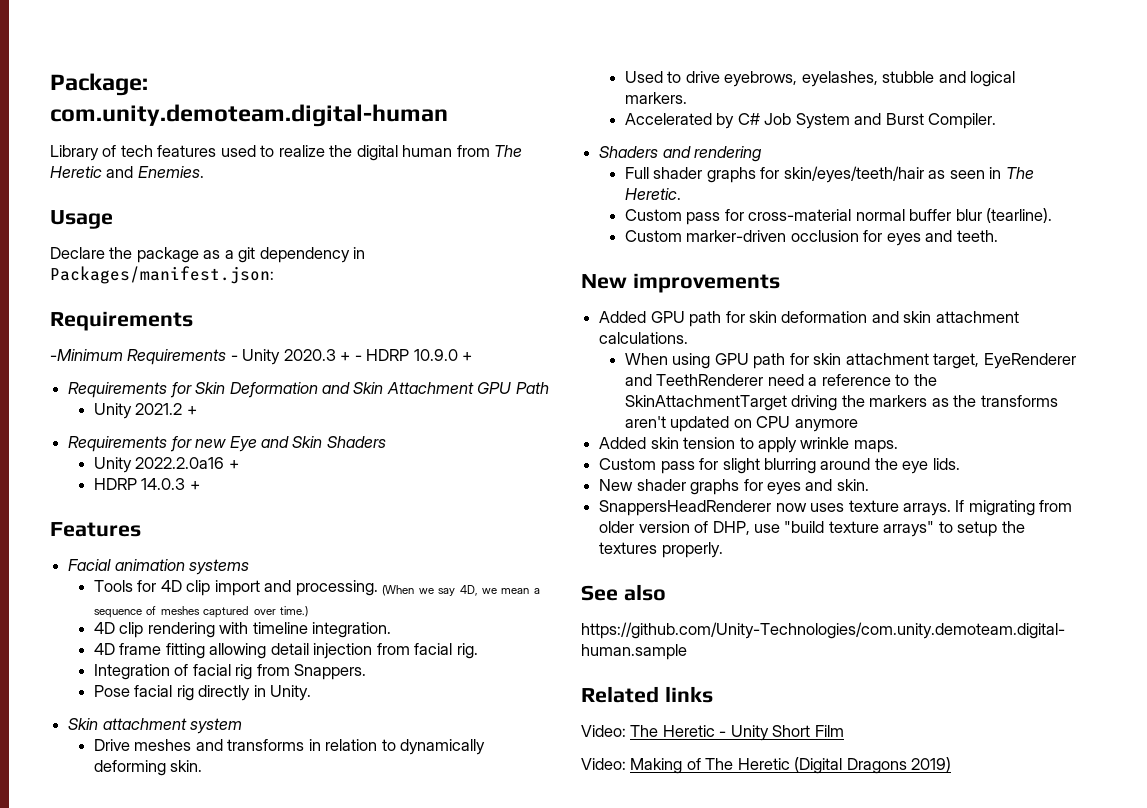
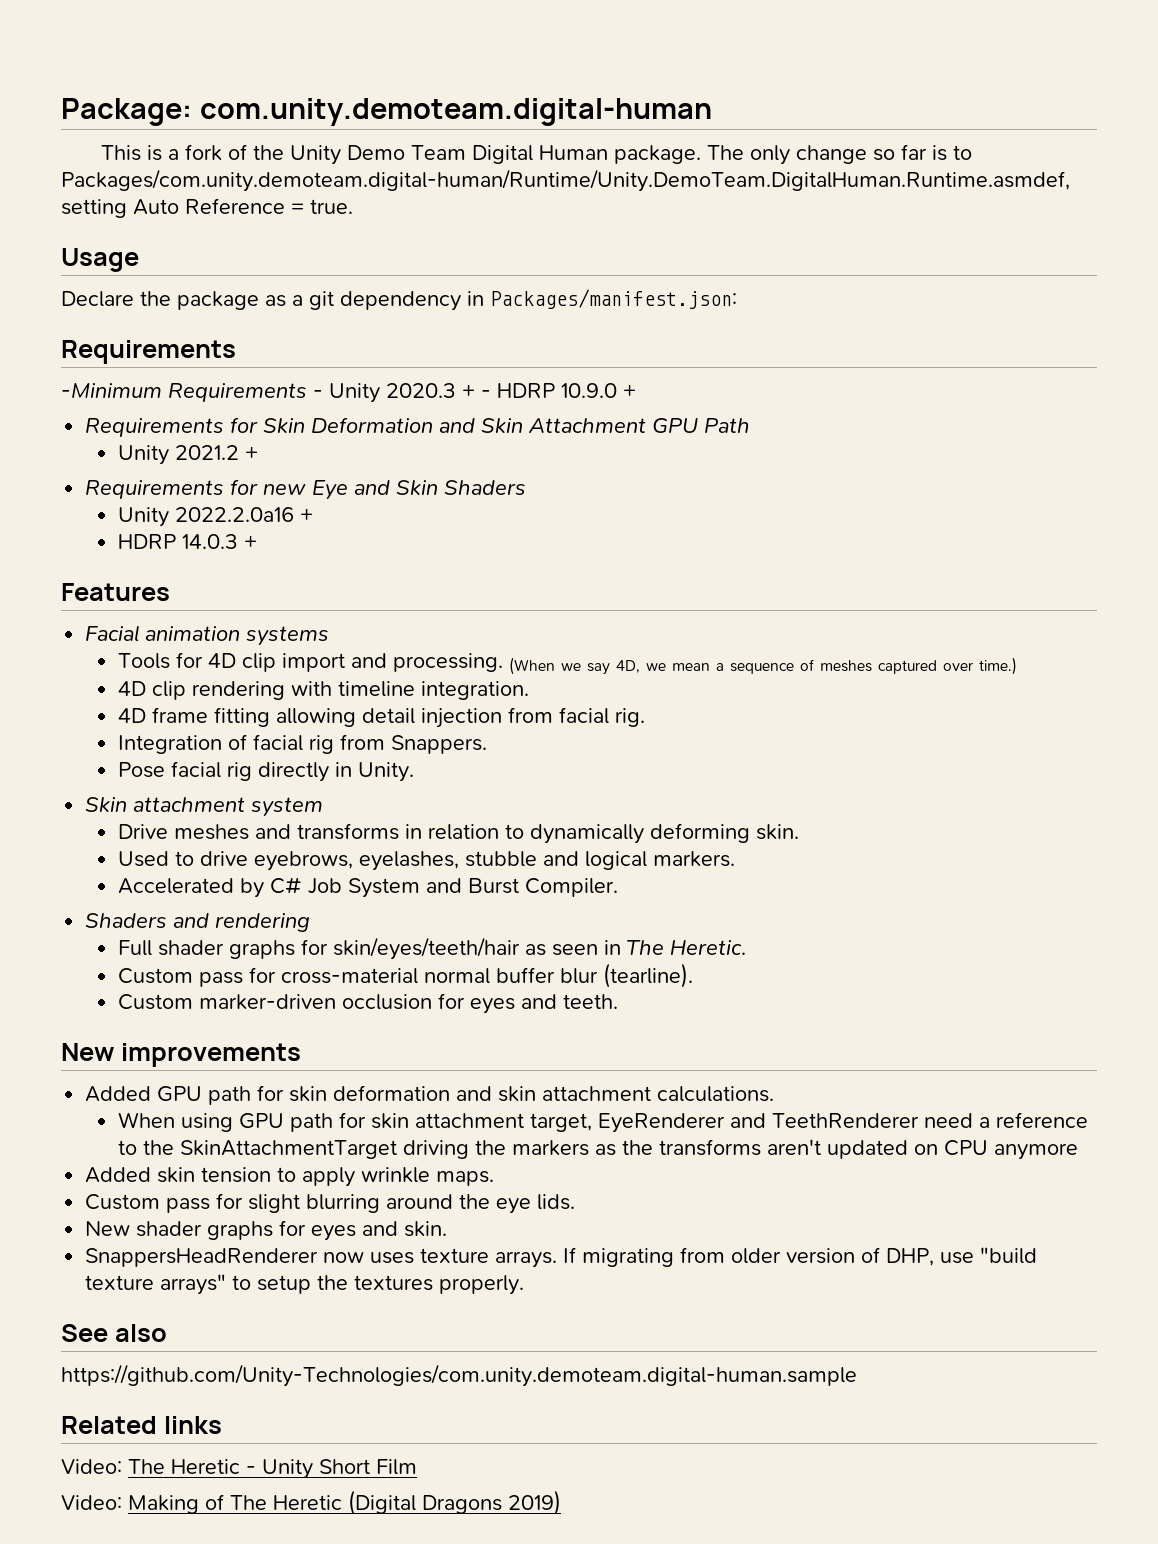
- Library of tech features used to realize the digital human from The Heretic and Enemies.
+ This is a fork of the Unity Demo Team Digital Human package. The only change so far is to Packages/com.unity.demoteam.digital-human/Runtime/Unity.DemoTeam.DigitalHuman.Runtime.asmdef, setting Auto Reference = true.

